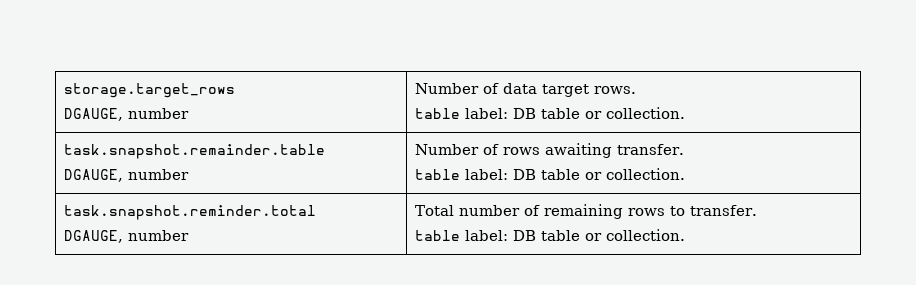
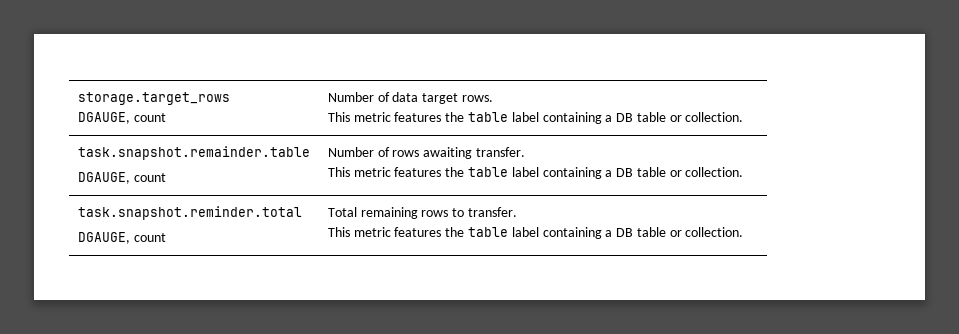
  storage.target_rows
- DGAUGE, number | Number of data target rows.
- table label: DB table or collection.
+ DGAUGE, count | Number of data target rows.
+ This metric features the table label containing a DB table or collection.
  task.snapshot.remainder.table
- DGAUGE, number | Number of rows awaiting transfer.
- table label: DB table or collection.
+ DGAUGE, count | Number of rows awaiting transfer.
+ This metric features the table label containing a DB table or collection.
  task.snapshot.reminder.total
- DGAUGE, number | Total number of remaining rows to transfer.
- table label: DB table or collection.
+ DGAUGE, count | Total remaining rows to transfer.
+ This metric features the table label containing a DB table or collection.

